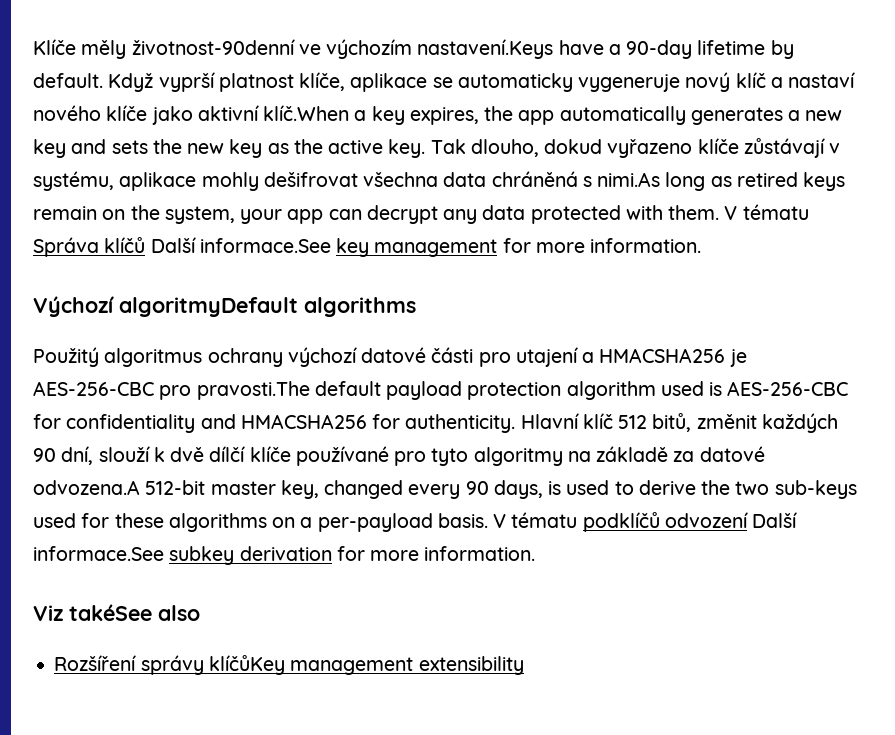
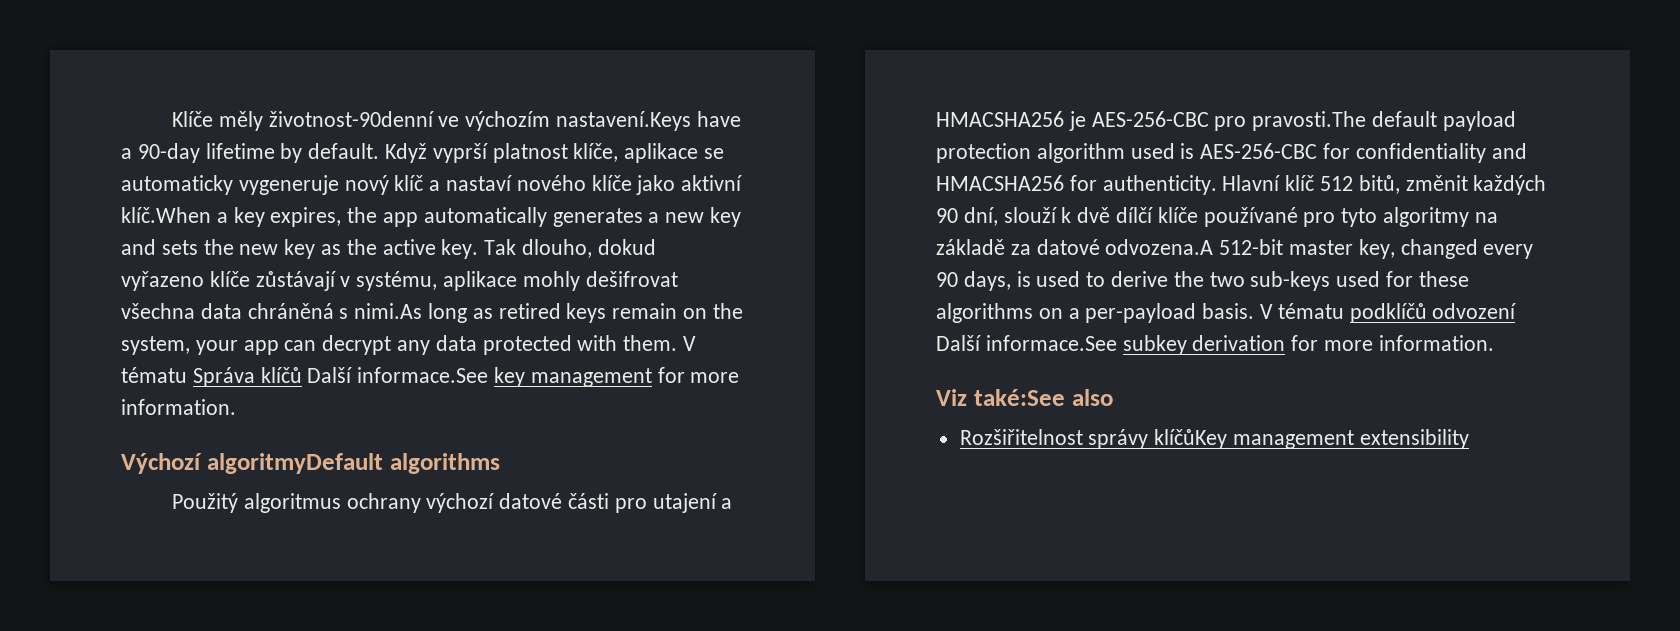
- Viz takéSee also
+ Viz také:See also
- Rozšíření správy klíčůKey management extensibility
+ Rozšiřitelnost správy klíčůKey management extensibility

